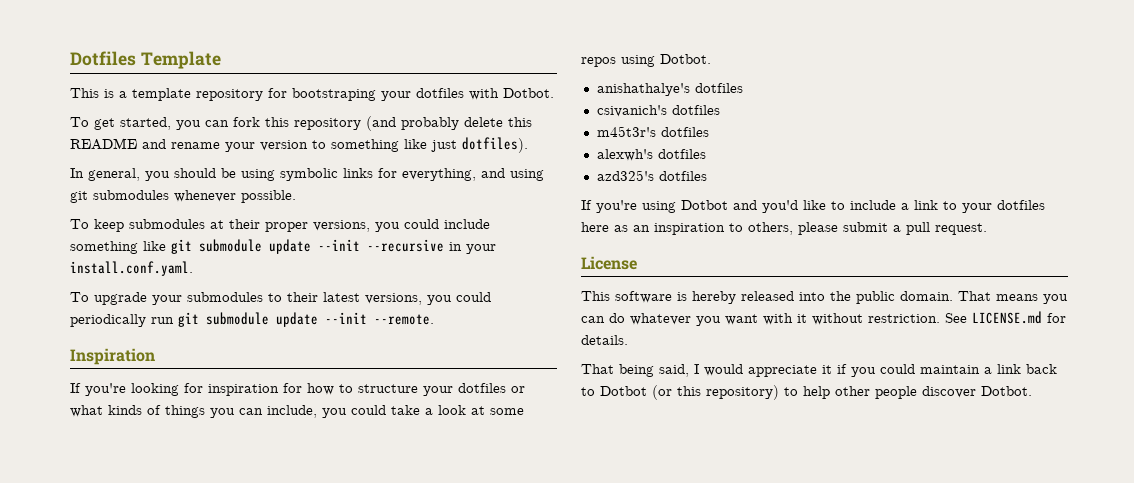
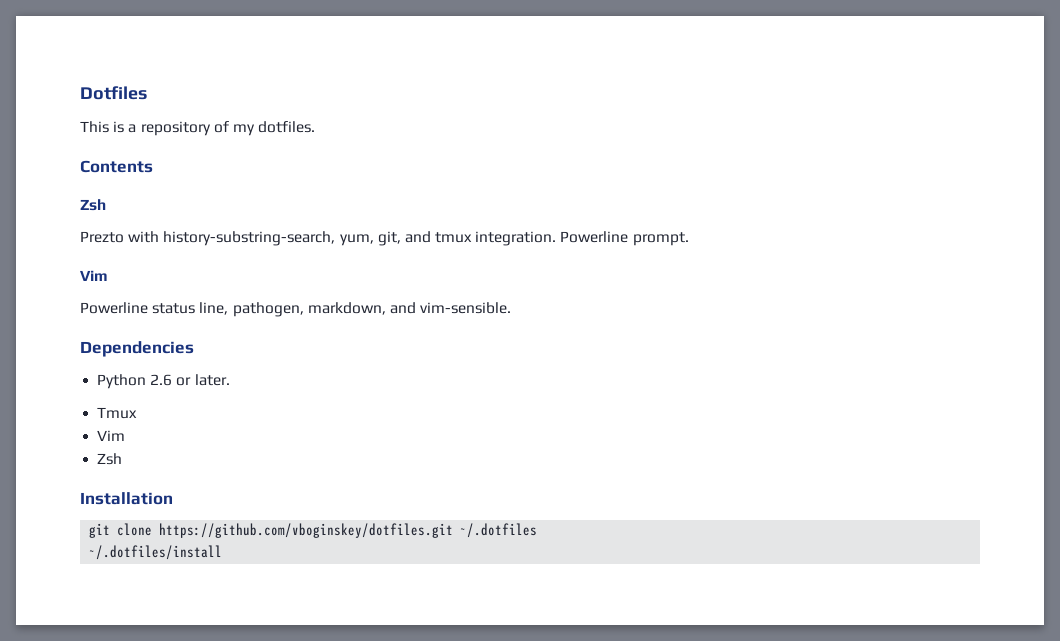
- Dotfiles Template
+ Dotfiles
- This is a template repository for bootstraping your dotfiles with Dotbot.
- To get started, you can fork this repository (and probably delete this README and rename your version to something like just dotfiles).
- In general, you should be using symbolic links for everything, and using git submodules whenever possible.
- To keep submodules at their proper versions, you could include something like git submodule update --init --recursive in your install.conf.yaml.
- To upgrade your submodules to their latest versions, you could periodically run git submodule update --init --remote.
- Inspiration
- If you're looking for inspiration for how to structure your dotfiles or what kinds of things you can include, you could take a look at some repos using Dotbot.
- anishathalye's dotfiles
- csivanich's dotfiles
- m45t3r's dotfiles
- alexwh's dotfiles
- azd325's dotfiles
- If you're using Dotbot and you'd like to include a link to your dotfiles here as an inspiration to others, please submit a pull request.
- License
- This software is hereby released into the public domain. That means you can do whatever you want with it without restriction. See LICENSE.md for details.
- That being said, I would appreciate it if you could maintain a link back to Dotbot (or this repository) to help other people discover Dotbot.
+ This is a repository of my dotfiles.
+ Contents
+ Zsh
+ Prezto with history-substring-search, yum, git, and tmux integration. Powerline prompt.
+ Vim
+ Powerline status line, pathogen, markdown, and vim-sensible.
+ Dependencies
+ Python 2.6 or later.
+ Tmux
+ Vim
+ Zsh
+ Installation
+ git clone https://github.com/vboginskey/dotfiles.git ~/.dotfiles
+ ~/.dotfiles/install

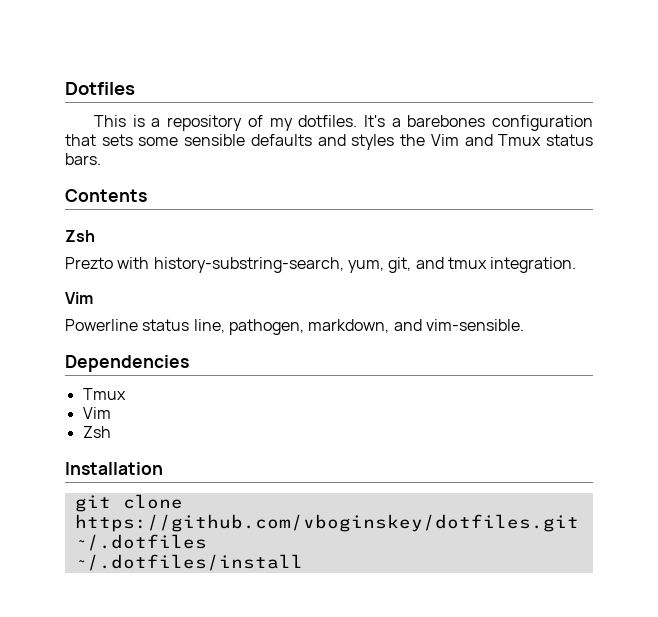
+ It's a barebones configuration that sets some sensible defaults and styles the Vim and Tmux status bars.
- Powerline prompt.
- Python 2.6 or later.

